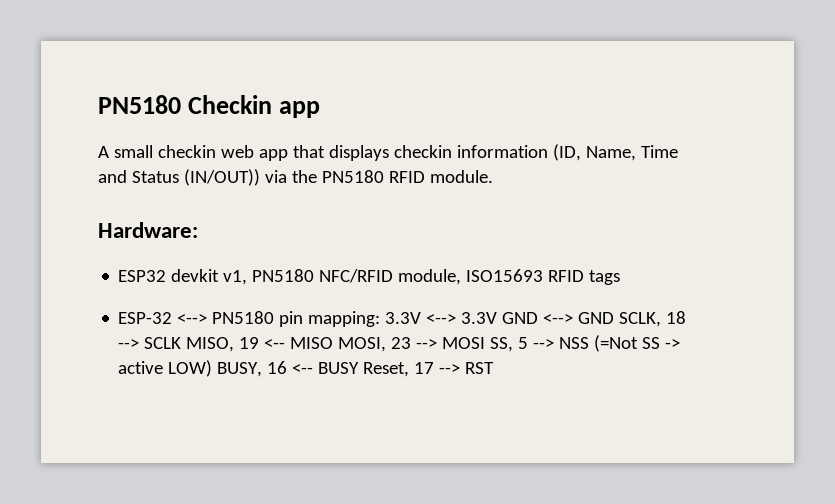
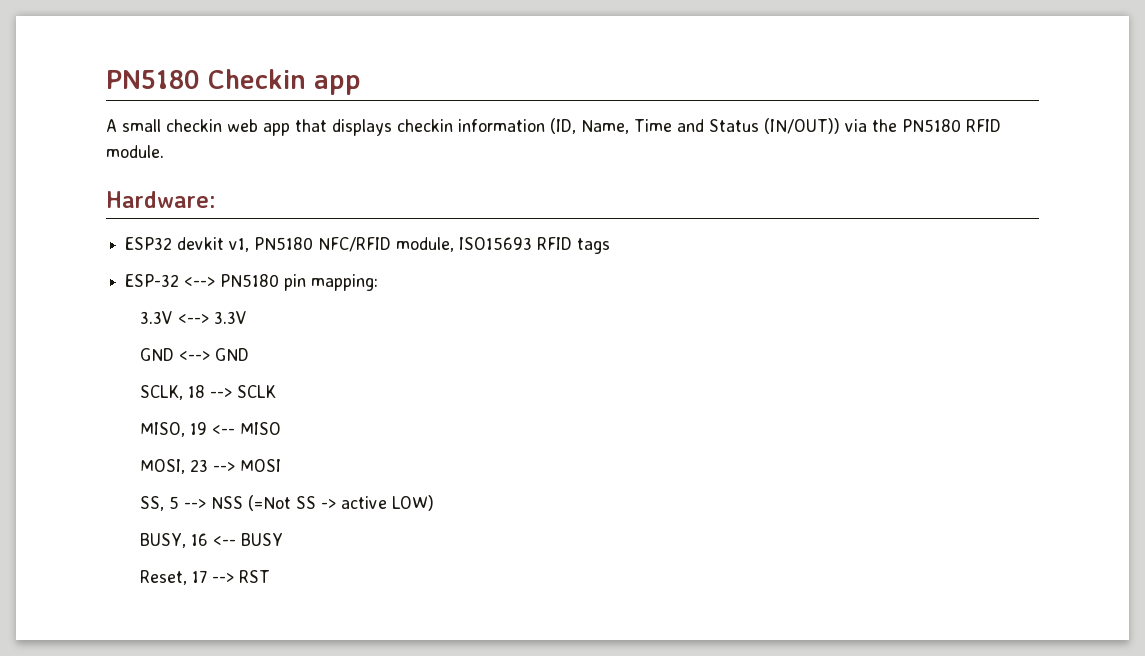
- ESP-32 <--> PN5180 pin mapping: 3.3V <--> 3.3V GND <--> GND SCLK, 18 --> SCLK MISO, 19 <-- MISO MOSI, 23 --> MOSI SS, 5 --> NSS (=Not SS -> active LOW) BUSY, 16 <-- BUSY Reset, 17 --> RST
+ ESP-32 <--> PN5180 pin mapping:
+ 3.3V <--> 3.3V
+ GND <--> GND
+ SCLK, 18 --> SCLK
+ MISO, 19 <-- MISO
+ MOSI, 23 --> MOSI
+ SS, 5 --> NSS (=Not SS -> active LOW)
+ BUSY, 16 <-- BUSY
+ Reset, 17 --> RST

